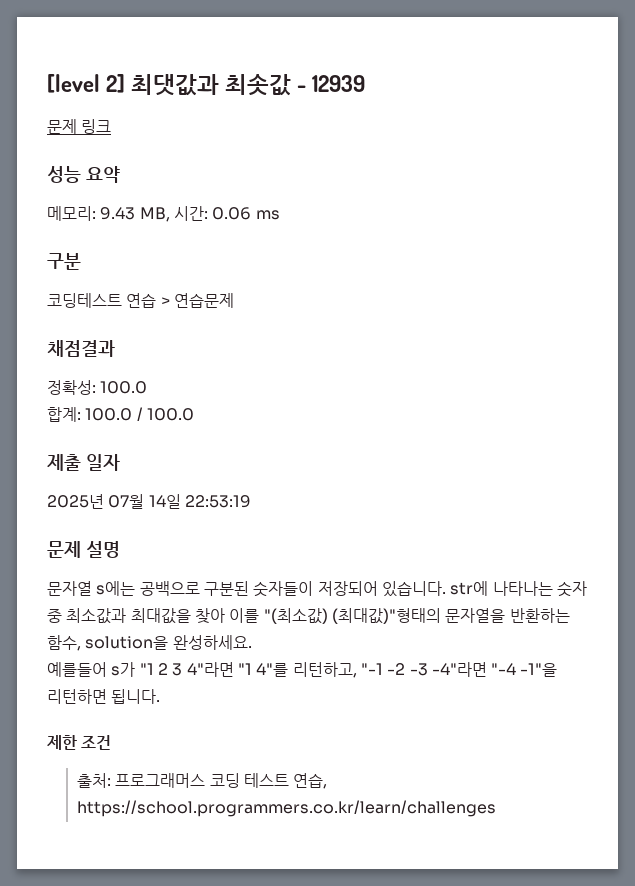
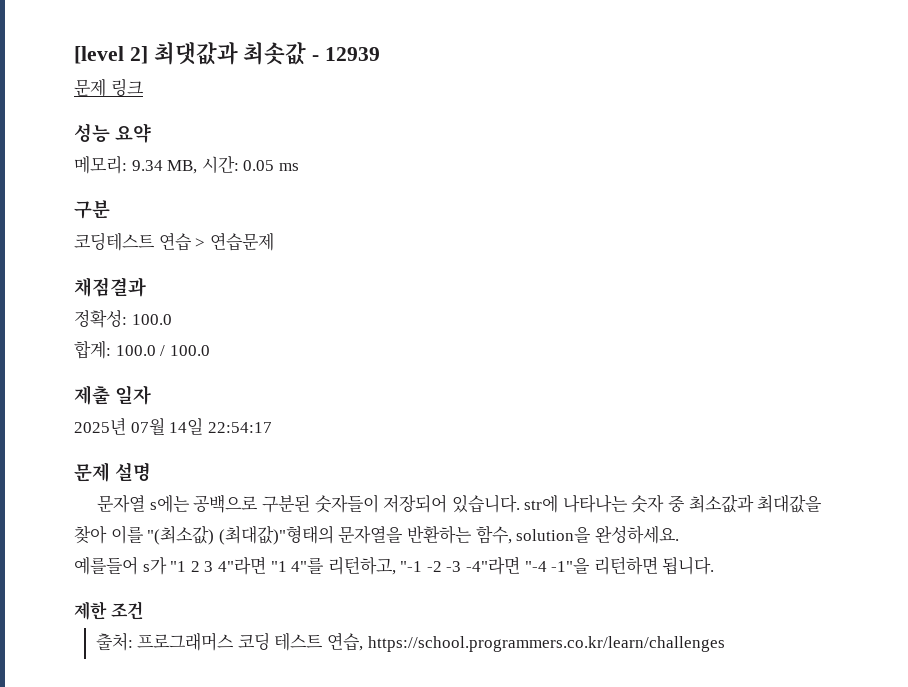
- 메모리: 9.43 MB, 시간: 0.06 ms
+ 메모리: 9.34 MB, 시간: 0.05 ms
- 2025년 07월 14일 22:53:19
+ 2025년 07월 14일 22:54:17

